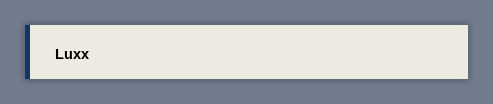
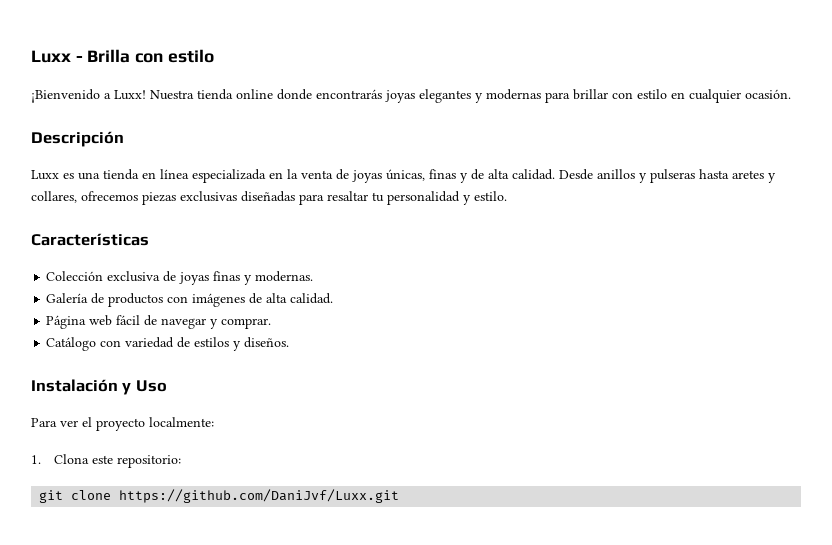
- Luxx
+ Luxx - Brilla con estilo
+ ¡Bienvenido a Luxx! Nuestra tienda online donde encontrarás joyas elegantes y modernas para brillar con estilo en cualquier ocasión.
+ Descripción
+ Luxx es una tienda en línea especializada en la venta de joyas únicas, finas y de alta calidad. Desde anillos y pulseras hasta aretes y collares, ofrecemos piezas exclusivas diseñadas para resaltar tu personalidad y estilo.
+ Características
+ Colección exclusiva de joyas finas y modernas.
+ Galería de productos con imágenes de alta calidad.
+ Página web fácil de navegar y comprar.
+ Catálogo con variedad de estilos y diseños.
+ Instalación y Uso
+ Para ver el proyecto localmente:
+ 1. Clona este repositorio:
+ git clone https://github.com/DaniJvf/Luxx.git

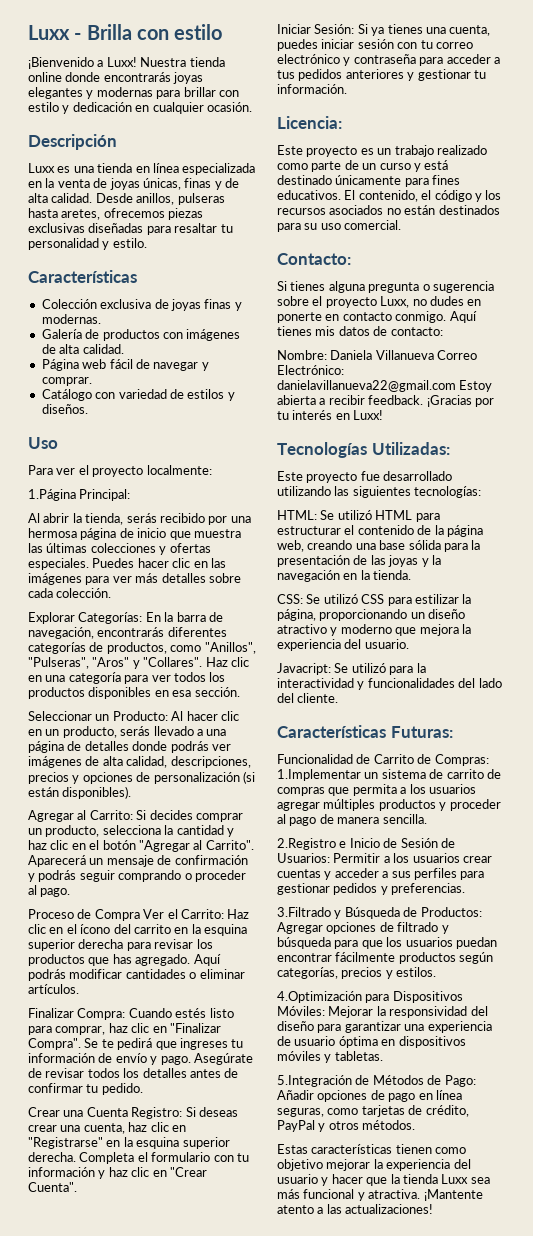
- Nuestra tienda online donde encontrarás joyas elegantes y modernas para brillar con estilo en cualquier ocasión.
+ Nuestra tienda online donde encontrarás joyas elegantes y modernas para brillar con estilo y dedicación en cualquier ocasión.
- Desde anillos y pulseras hasta aretes y collares, ofrecemos piezas exclusivas diseñadas para resaltar tu personalidad y estilo.
+ Desde anillos, pulseras hasta aretes, ofrecemos piezas exclusivas diseñadas para resaltar tu personalidad y estilo.
- Instalación y Uso
+ Uso
- 1. Clona este repositorio:
- git clone https://github.com/DaniJvf/Luxx.git
+ 1.Página Principal:
+ Al abrir la tienda, serás recibido por una hermosa página de inicio que muestra las últimas colecciones y ofertas especiales. Puedes hacer clic en las imágenes para ver más detalles sobre cada colección.
+ Explorar Categorías: En la barra de navegación, encontrarás diferentes categorías de productos, como "Anillos", "Pulseras", "Aros" y "Collares". Haz clic en una categoría para ver todos los productos disponibles en esa sección.
+ Seleccionar un Producto: Al hacer clic en un producto, serás llevado a una página de detalles donde podrás ver imágenes de alta calidad, descripciones, precios y opciones de personalización (si están disponibles).
+ Agregar al Carrito: Si decides comprar un producto, selecciona la cantidad y haz clic en el botón "Agregar al Carrito". Aparecerá un mensaje de confirmación y podrás seguir comprando o proceder al pago.
+ Proceso de Compra Ver el Carrito: Haz clic en el ícono del carrito en la esquina superior derecha para revisar los productos que has agregado. Aquí podrás modificar cantidades o eliminar artículos.
+ Finalizar Compra: Cuando estés listo para comprar, haz clic en "Finalizar Compra". Se te pedirá que ingreses tu información de envío y pago. Asegúrate de revisar todos los detalles antes de confirmar tu pedido.
+ Crear una Cuenta Registro: Si deseas crear una cuenta, haz clic en "Registrarse" en la esquina superior derecha. Completa el formulario con tu información y haz clic en "Crear Cuenta".
+ Iniciar Sesión: Si ya tienes una cuenta, puedes iniciar sesión con tu correo electrónico y contraseña para acceder a tus pedidos anteriores y gestionar tu información.
+ Licencia:
+ Este proyecto es un trabajo realizado como parte de un curso y está destinado únicamente para fines educativos. El contenido, el código y los recursos asociados no están destinados para su uso comercial.
+ Contacto:
+ Si tienes alguna pregunta o sugerencia sobre el proyecto Luxx, no dudes en ponerte en contacto conmigo. Aquí tienes mis datos de contacto:
+ Nombre: Daniela Villanueva Correo Electrónico: danielavillanueva22@gmail.com Estoy abierta a recibir feedback. ¡Gracias por tu interés en Luxx!
+ Tecnologías Utilizadas:
+ Este proyecto fue desarrollado utilizando las siguientes tecnologías:
+ HTML: Se utilizó HTML para estructurar el contenido de la página web, creando una base sólida para la presentación de las joyas y la navegación en la tienda.
+ CSS: Se utilizó CSS para estilizar la página, proporcionando un diseño atractivo y moderno que mejora la experiencia del usuario.
+ Javacript: Se utilizó para la interactividad y funcionalidades del lado del cliente.
+ Características Futuras:
+ Funcionalidad de Carrito de Compras: 1.Implementar un sistema de carrito de compras que permita a los usuarios agregar múltiples productos y proceder al pago de manera sencilla.
+ 2.Registro e Inicio de Sesión de Usuarios: Permitir a los usuarios crear cuentas y acceder a sus perfiles para gestionar pedidos y preferencias.
+ 3.Filtrado y Búsqueda de Productos: Agregar opciones de filtrado y búsqueda para que los usuarios puedan encontrar fácilmente productos según categorías, precios y estilos.
+ 4.Optimización para Dispositivos Móviles: Mejorar la responsividad del diseño para garantizar una experiencia de usuario óptima en dispositivos móviles y tabletas.
+ 5.Integración de Métodos de Pago: Añadir opciones de pago en línea seguras, como tarjetas de crédito, PayPal y otros métodos.
+ Estas características tienen como objetivo mejorar la experiencia del usuario y hacer que la tienda Luxx sea más funcional y atractiva. ¡Mantente atento a las actualizaciones!

